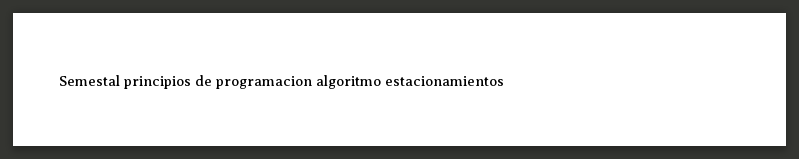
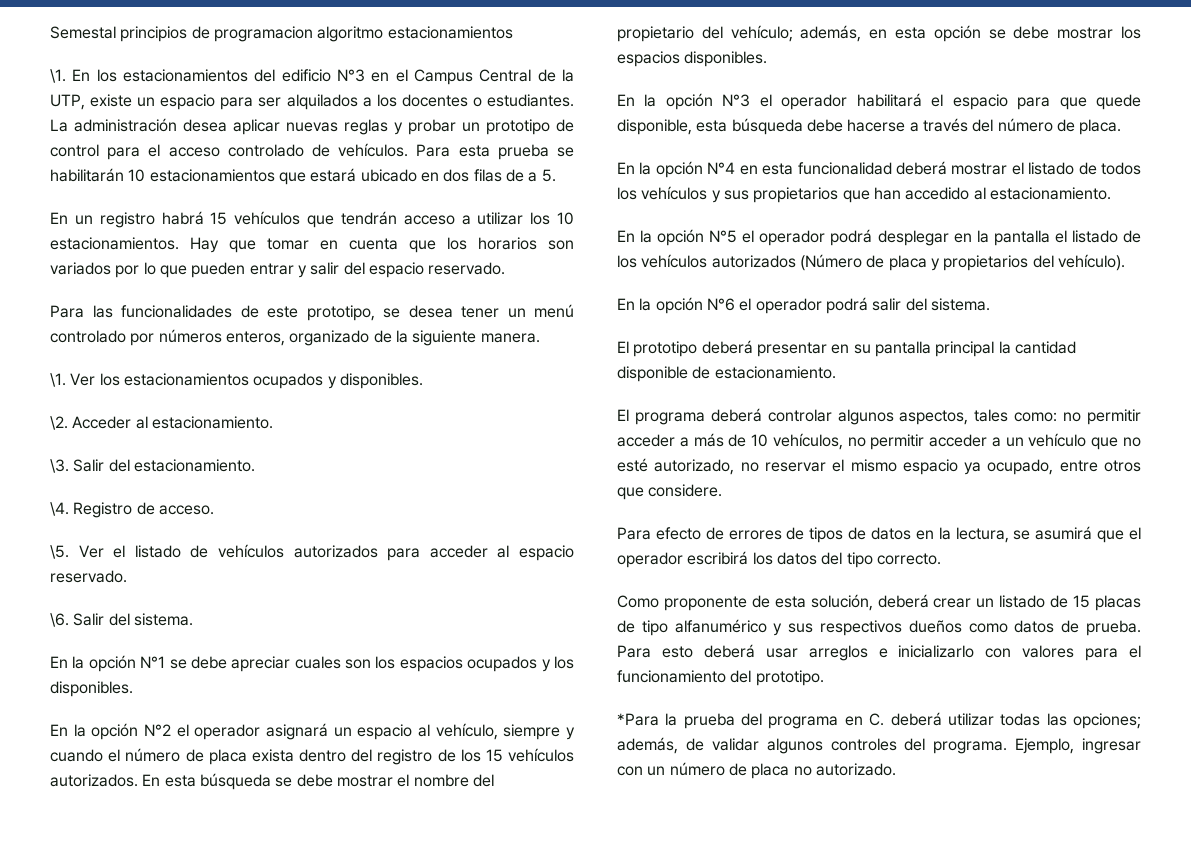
+ \1. En los estacionamientos del edificio N°3 en el Campus Central de la UTP, existe un espacio para ser alquilados a los docentes o estudiantes. La administración desea aplicar nuevas reglas y probar un prototipo de control para el acceso controlado de vehículos. Para esta prueba se habilitarán 10 estacionamientos que estará ubicado en dos filas de a 5.
+ En un registro habrá 15 vehículos que tendrán acceso a utilizar los 10 estacionamientos. Hay que tomar en cuenta que los horarios son variados por lo que pueden entrar y salir del espacio reservado.
+ Para las funcionalidades de este prototipo, se desea tener un menú controlado por números enteros, organizado de la siguiente manera.
+ \1. Ver los estacionamientos ocupados y disponibles.
+ \2. Acceder al estacionamiento.
+ \3. Salir del estacionamiento.
+ \4. Registro de acceso.
+ \5. Ver el listado de vehículos autorizados para acceder al espacio reservado.
+ \6. Salir del sistema.
+ En la opción N°1 se debe apreciar cuales son los espacios ocupados y los disponibles.
+ En la opción N°2 el operador asignará un espacio al vehículo, siempre y cuando el número de placa exista dentro del registro de los 15 vehículos autorizados. En esta búsqueda se debe mostrar el nombre del propietario del vehículo; además, en esta opción se debe mostrar los espacios disponibles.
+ En la opción N°3 el operador habilitará el espacio para que quede disponible, esta búsqueda debe hacerse a través del número de placa.
+ En la opción N°4 en esta funcionalidad deberá mostrar el listado de todos los vehículos y sus propietarios que han accedido al estacionamiento.
+ En la opción N°5 el operador podrá desplegar en la pantalla el listado de los vehículos autorizados (Número de placa y propietarios del vehículo).
+ En la opción N°6 el operador podrá salir del sistema.
+ El prototipo deberá presentar en su pantalla principal la cantidad disponible de estacionamiento.
+ El programa deberá controlar algunos aspectos, tales como: no permitir acceder a más de 10 vehículos, no permitir acceder a un vehículo que no esté autorizado, no reservar el mismo espacio ya ocupado, entre otros que considere.
+ Para efecto de errores de tipos de datos en la lectura, se asumirá que el operador escribirá los datos del tipo correcto.
+ Como proponente de esta solución, deberá crear un listado de 15 placas de tipo alfanumérico y sus respectivos dueños como datos de prueba. Para esto deberá usar arreglos e inicializarlo con valores para el funcionamiento del prototipo.
+ *Para la prueba del programa en C. deberá utilizar todas las opciones; además, de validar algunos controles del programa. Ejemplo, ingresar con un número de placa no autorizado.

